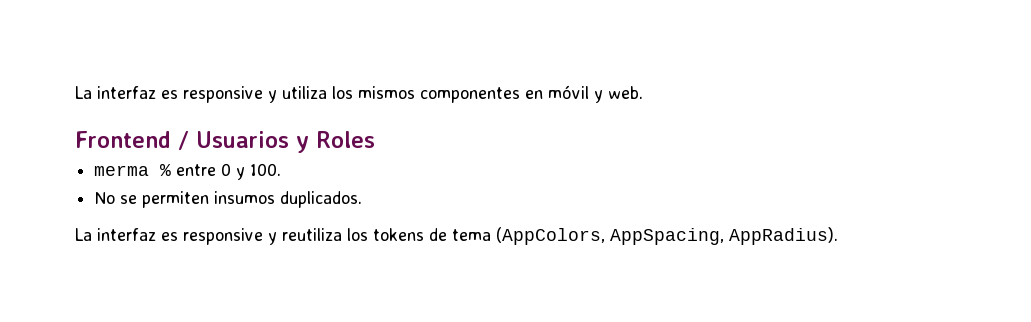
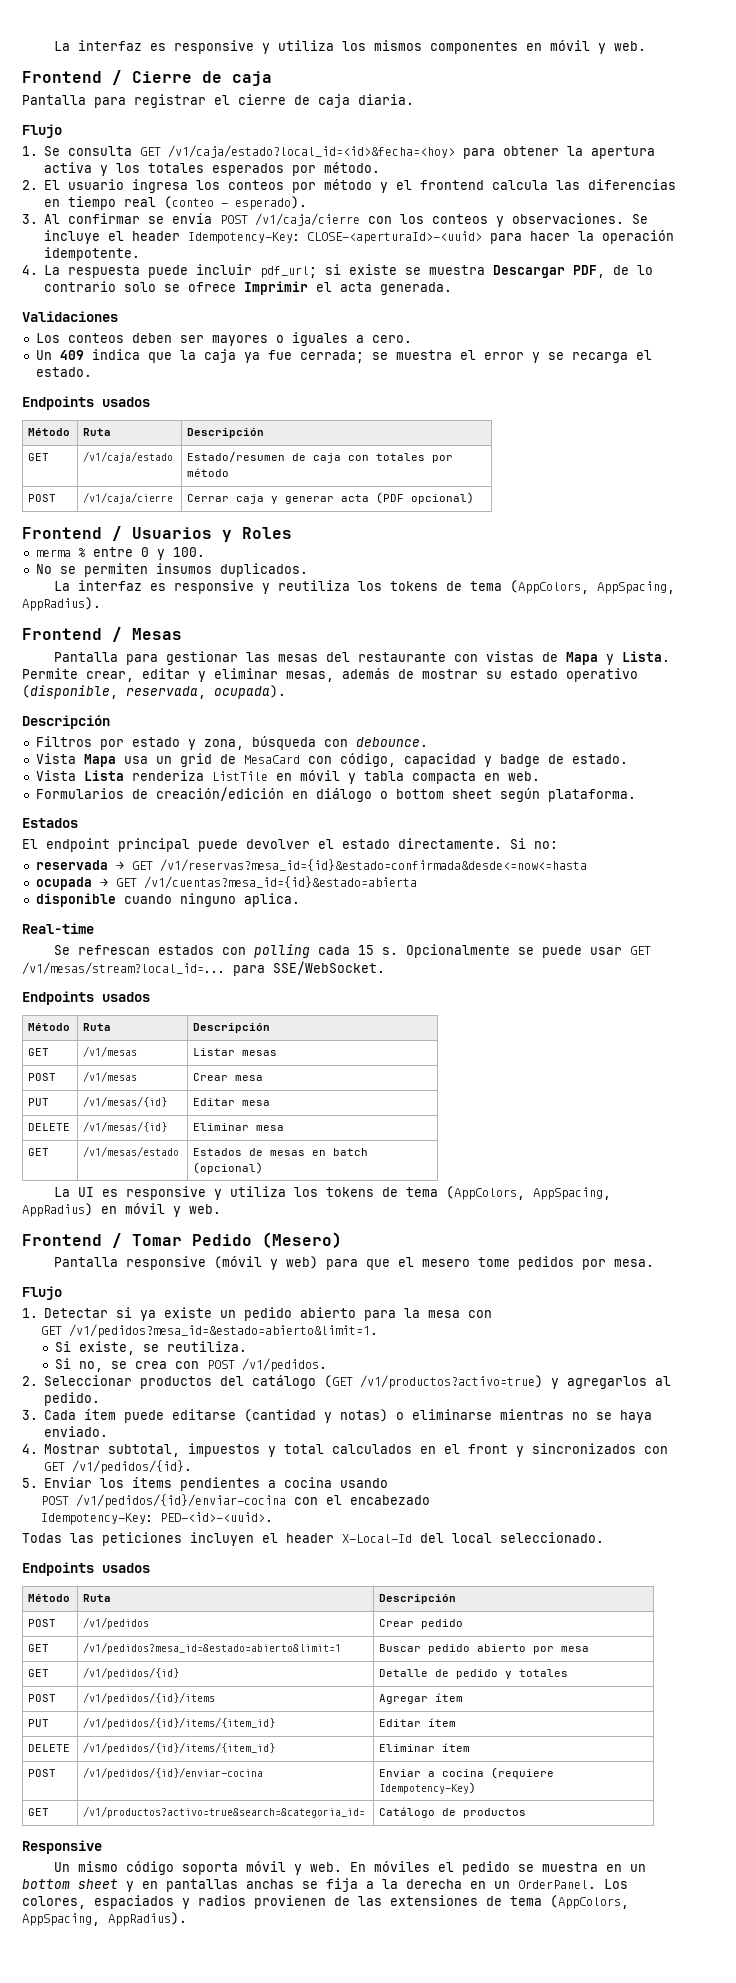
+ Frontend / Cierre de caja
+ Pantalla para registrar el cierre de caja diaria.
+ Flujo
+ 1. Se consulta GET /v1/caja/estado?local_id=<id>&fecha=<hoy> para obtener la apertura activa y los totales esperados por método.
+ 2. El usuario ingresa los conteos por método y el frontend calcula las diferencias en tiempo real (conteo - esperado).
+ 3. Al confirmar se envía POST /v1/caja/cierre con los conteos y observaciones. Se incluye el header Idempotency-Key: CLOSE-<aperturaId>-<uuid> para hacer la operación idempotente.
+ 4. La respuesta puede incluir pdf_url; si existe se muestra Descargar PDF, de lo contrario solo se ofrece Imprimir el acta generada.
+ Validaciones
+ Los conteos deben ser mayores o iguales a cero.
+ Un 409 indica que la caja ya fue cerrada; se muestra el error y se recarga el estado.
+ Endpoints usados
+ Método | Ruta | Descripción
+ GET | /v1/caja/estado | Estado/resumen de caja con totales por método
+ POST | /v1/caja/cierre | Cerrar caja y generar acta (PDF opcional)
+ Frontend / Mesas
+ Pantalla para gestionar las mesas del restaurante con vistas de Mapa y Lista. Permite crear, editar y eliminar mesas, además de mostrar su estado operativo (disponible, reservada, ocupada).
+ Descripción
+ Filtros por estado y zona, búsqueda con debounce.
+ Vista Mapa usa un grid de MesaCard con código, capacidad y badge de estado.
+ Vista Lista renderiza ListTile en móvil y tabla compacta en web.
+ Formularios de creación/edición en diálogo o bottom sheet según plataforma.
+ Estados
+ El endpoint principal puede devolver el estado directamente. Si no:
+ reservada → GET /v1/reservas?mesa_id={id}&estado=confirmada&desde<=now<=hasta
+ ocupada → GET /v1/cuentas?mesa_id={id}&estado=abierta
+ disponible cuando ninguno aplica.
+ Real-time
+ Se refrescan estados con polling cada 15 s. Opcionalmente se puede usar GET /v1/mesas/stream?local_id=... para SSE/WebSocket.
+ Endpoints usados
+ Método | Ruta | Descripción
+ GET | /v1/mesas | Listar mesas
+ POST | /v1/mesas | Crear mesa
+ PUT | /v1/mesas/{id} | Editar mesa
+ DELETE | /v1/mesas/{id} | Eliminar mesa
+ GET | /v1/mesas/estado | Estados de mesas en batch (opcional)
+ La UI es responsive y utiliza los tokens de tema (AppColors, AppSpacing, AppRadius) en móvil y web.
+ Frontend / Tomar Pedido (Mesero)
+ Pantalla responsive (móvil y web) para que el mesero tome pedidos por mesa.
+ Flujo
+ 1. Detectar si ya existe un pedido abierto para la mesa con
+ GET /v1/pedidos?mesa_id=&estado=abierto&limit=1.
+ Si existe, se reutiliza.
+ Si no, se crea con POST /v1/pedidos.
+ 2. Seleccionar productos del catálogo (GET /v1/productos?activo=true) y agregarlos al pedido.
+ 3. Cada ítem puede editarse (cantidad y notas) o eliminarse mientras no se haya enviado.
+ 4. Mostrar subtotal, impuestos y total calculados en el front y sincronizados con GET /v1/pedidos/{id}.
+ 5. Enviar los ítems pendientes a cocina usando
+ POST /v1/pedidos/{id}/enviar-cocina con el encabezado
+ Idempotency-Key: PED-<id>-<uuid>.
+ Todas las peticiones incluyen el header X-Local-Id del local seleccionado.
+ Endpoints usados
+ Método | Ruta | Descripción
+ POST | /v1/pedidos | Crear pedido
+ GET | /v1/pedidos?mesa_id=&estado=abierto&limit=1 | Buscar pedido abierto por mesa
+ GET | /v1/pedidos/{id} | Detalle de pedido y totales
+ POST | /v1/pedidos/{id}/items | Agregar ítem
+ PUT | /v1/pedidos/{id}/items/{item_id} | Editar ítem
+ DELETE | /v1/pedidos/{id}/items/{item_id} | Eliminar ítem
+ POST | /v1/pedidos/{id}/enviar-cocina | Enviar a cocina (requiere Idempotency-Key)
+ GET | /v1/productos?activo=true&search=&categoria_id= | Catálogo de productos
+ Responsive
+ Un mismo código soporta móvil y web. En móviles el pedido se muestra en un bottom sheet y en pantallas anchas se fija a la derecha en un OrderPanel. Los colores, espaciados y radios provienen de las extensiones de tema (AppColors, AppSpacing, AppRadius).

